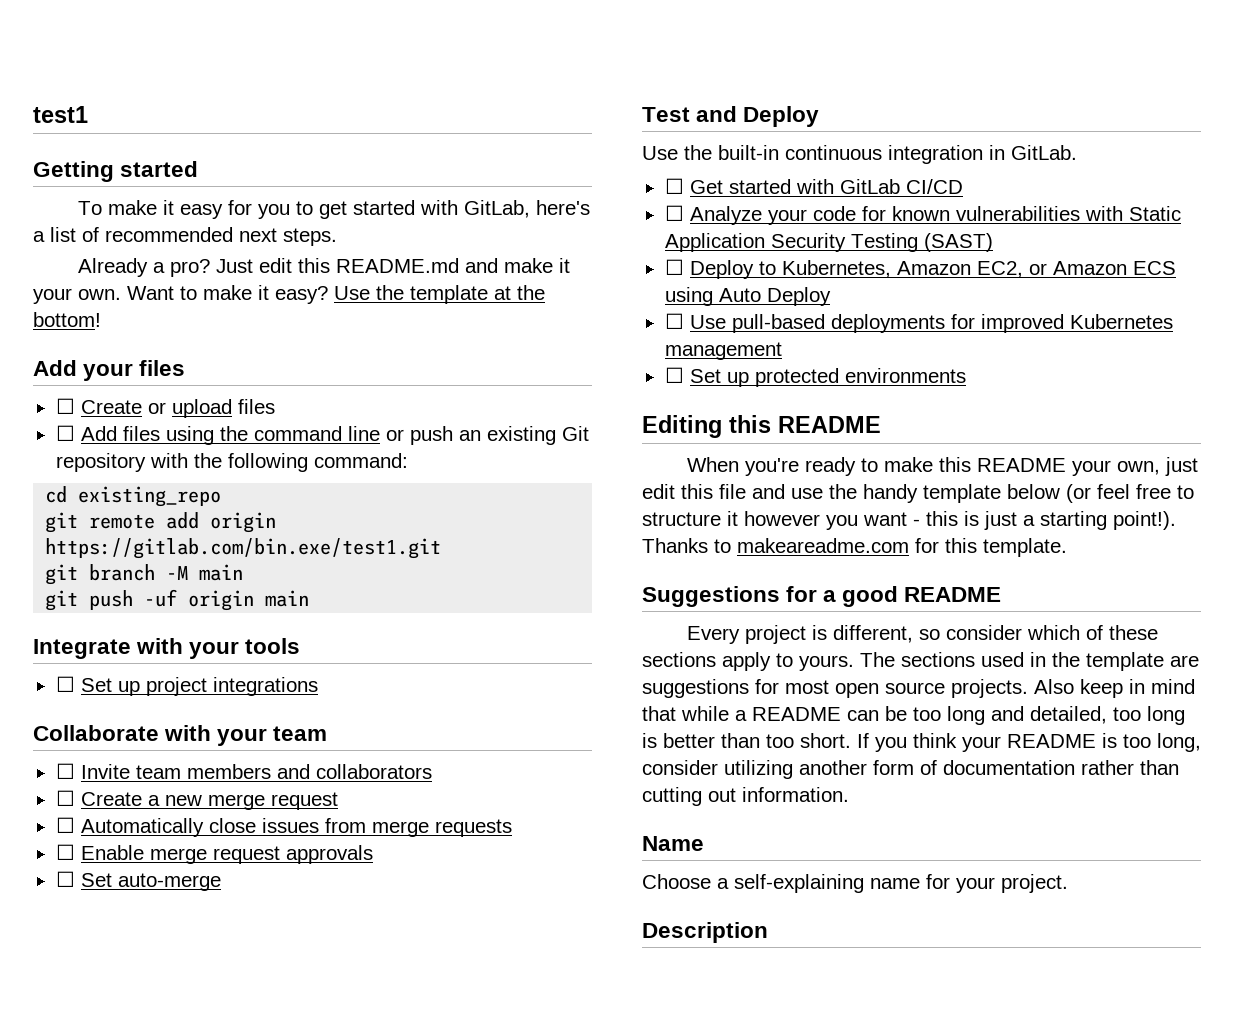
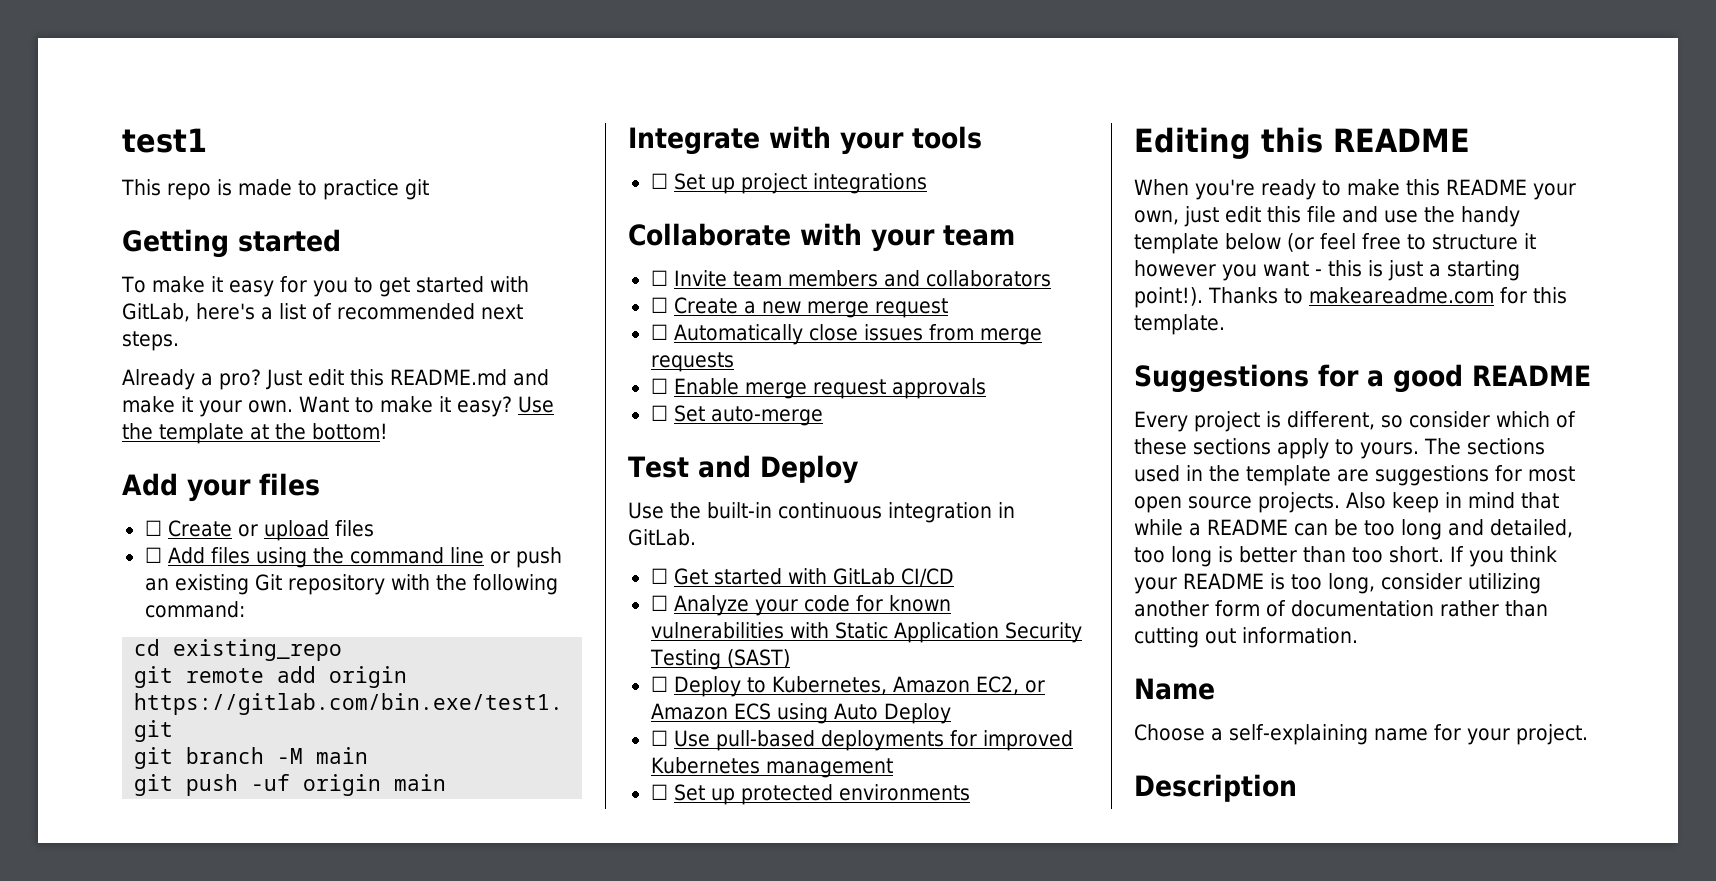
+ This repo is made to practice git

